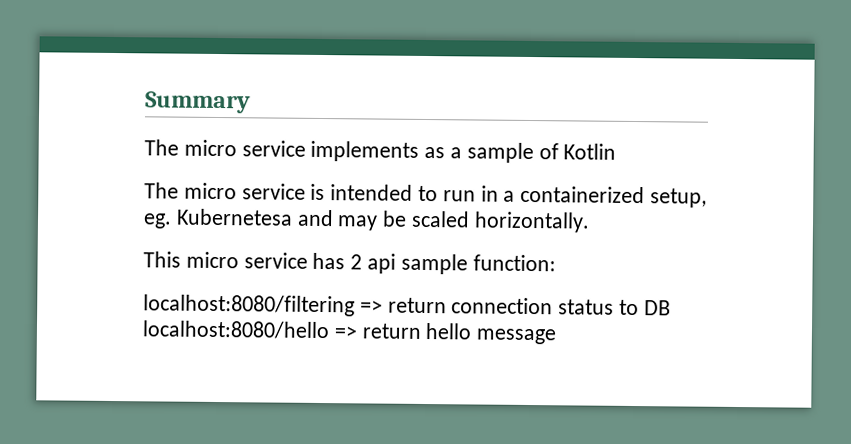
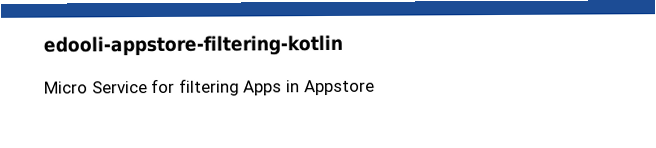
- Summary
- The micro service implements as a sample of Kotlin
- The micro service is intended to run in a containerized setup, eg. Kubernetesa and may be scaled horizontally.
- This micro service has 2 api sample function:
- localhost:8080/filtering => return connection status to DB localhost:8080/hello => return hello message
+ edooli-appstore-filtering-kotlin
+ Micro Service for filtering Apps in Appstore

